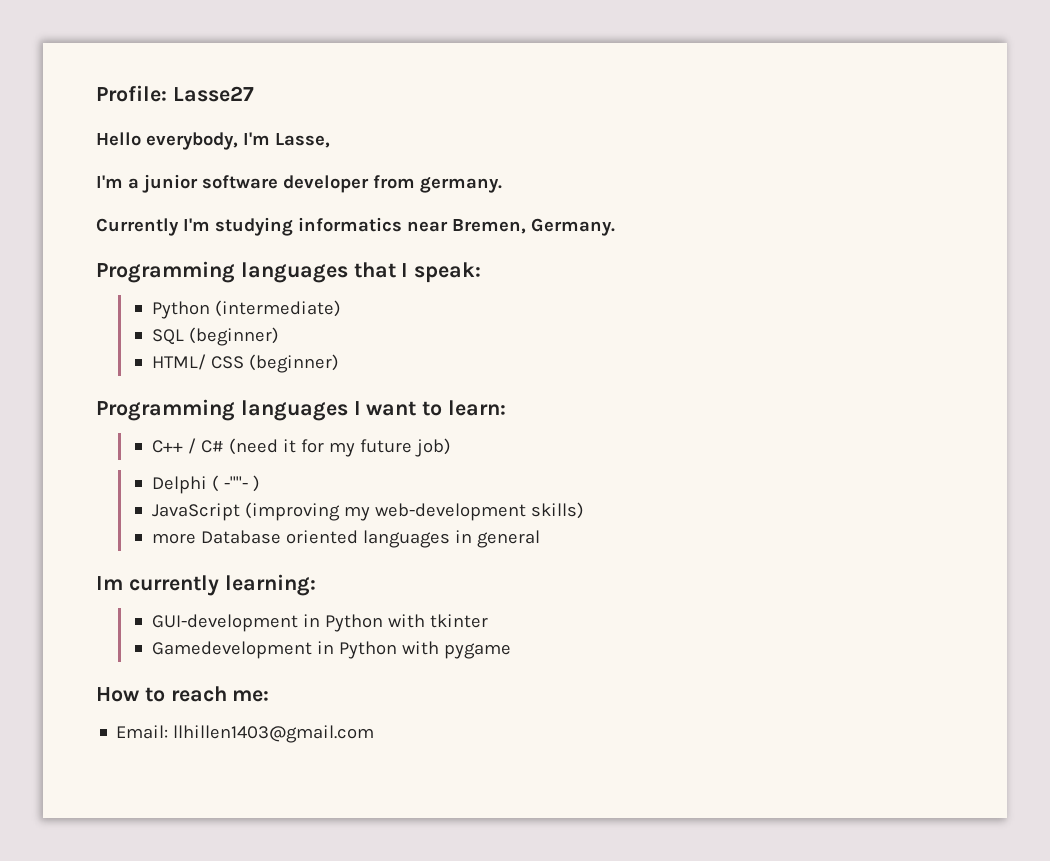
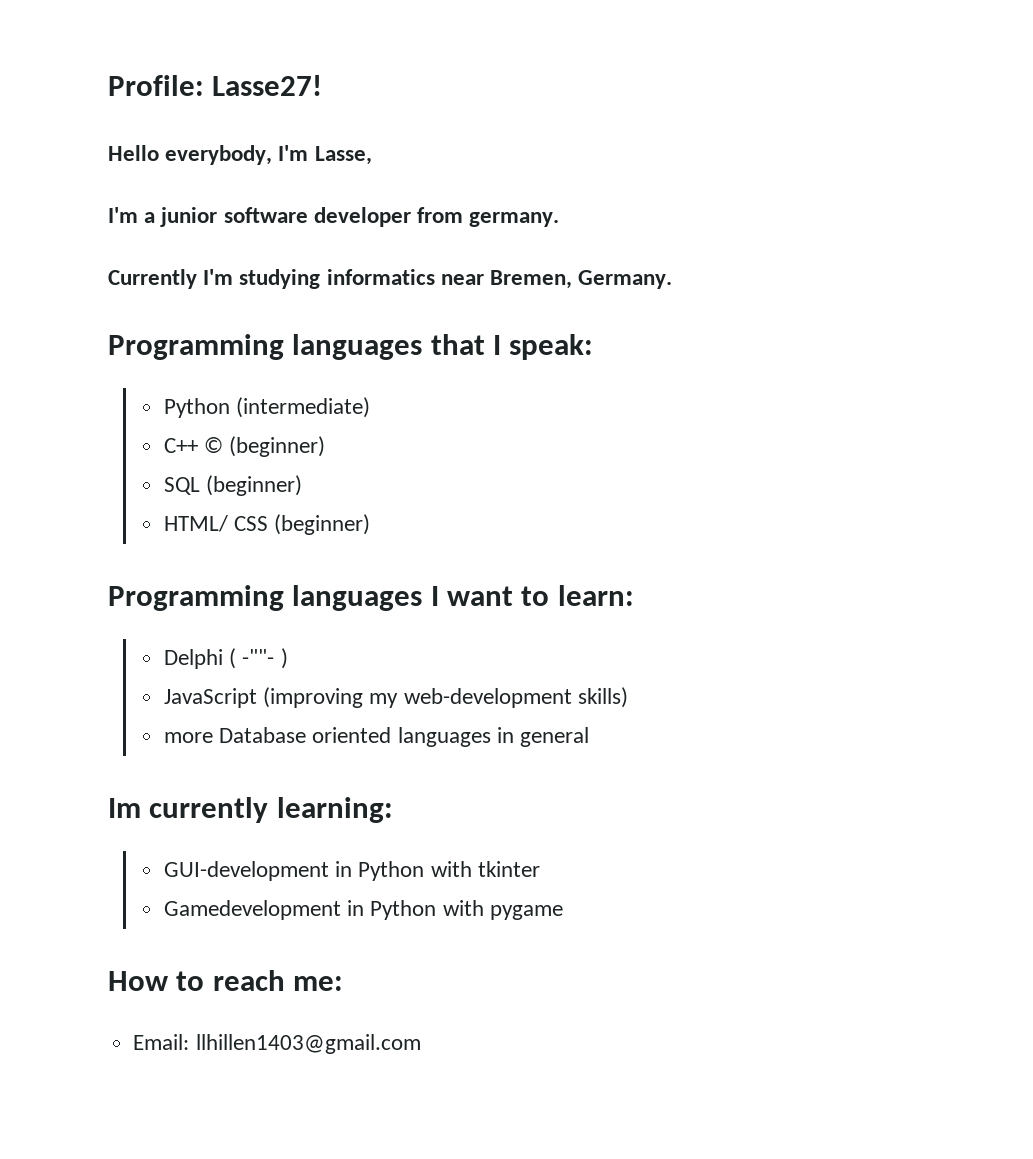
- Profile: Lasse27
+ Profile: Lasse27!
+ C++ © (beginner)
- C++ / C# (need it for my future job)

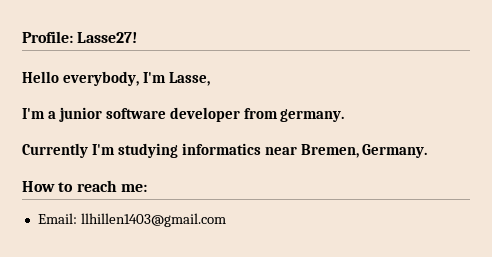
- Programming languages that I speak:
- Python (intermediate)
- C++ © (beginner)
- SQL (beginner)
- HTML/ CSS (beginner)
- Programming languages I want to learn:
- Delphi ( -""- )
- JavaScript (improving my web-development skills)
- more Database oriented languages in general
- Im currently learning:
- GUI-development in Python with tkinter
- Gamedevelopment in Python with pygame

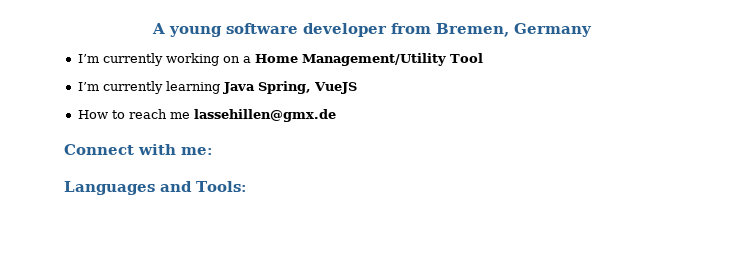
- Profile: Lasse27!
- Hello everybody, I'm Lasse,
- I'm a junior software developer from germany.
- Currently I'm studying informatics near Bremen, Germany.
- How to reach me:
- Email: llhillen1403@gmail.com
+ A young software developer from Bremen, Germany
+ I’m currently working on a Home Management/Utility Tool
+ I’m currently learning Java Spring, VueJS
+ How to reach me lassehillen@gmx.de
+ Connect with me:
+ Languages and Tools:

